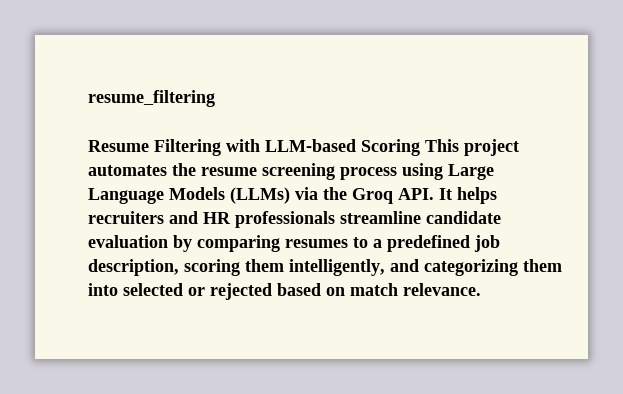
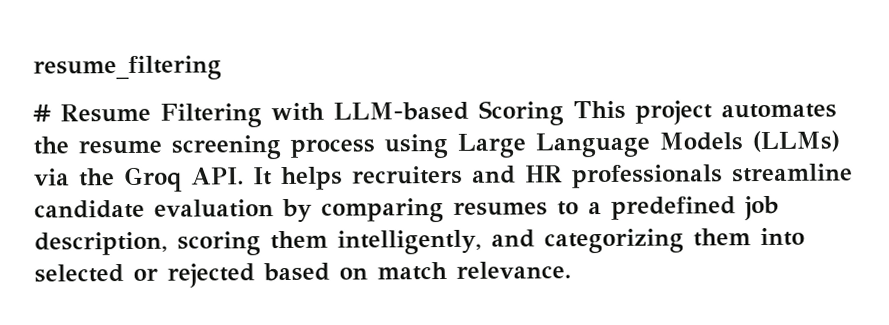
- Resume Filtering with LLM-based Scoring This project automates the resume screening process using Large Language Models (LLMs) via the Groq API. It helps recruiters and HR professionals streamline candidate evaluation by comparing resumes to a predefined job description, scoring them intelligently, and categorizing them into selected or rejected based on match relevance.
+ # Resume Filtering with LLM-based Scoring This project automates the resume screening process using Large Language Models (LLMs) via the Groq API. It helps recruiters and HR professionals streamline candidate evaluation by comparing resumes to a predefined job description, scoring them intelligently, and categorizing them into selected or rejected based on match relevance.

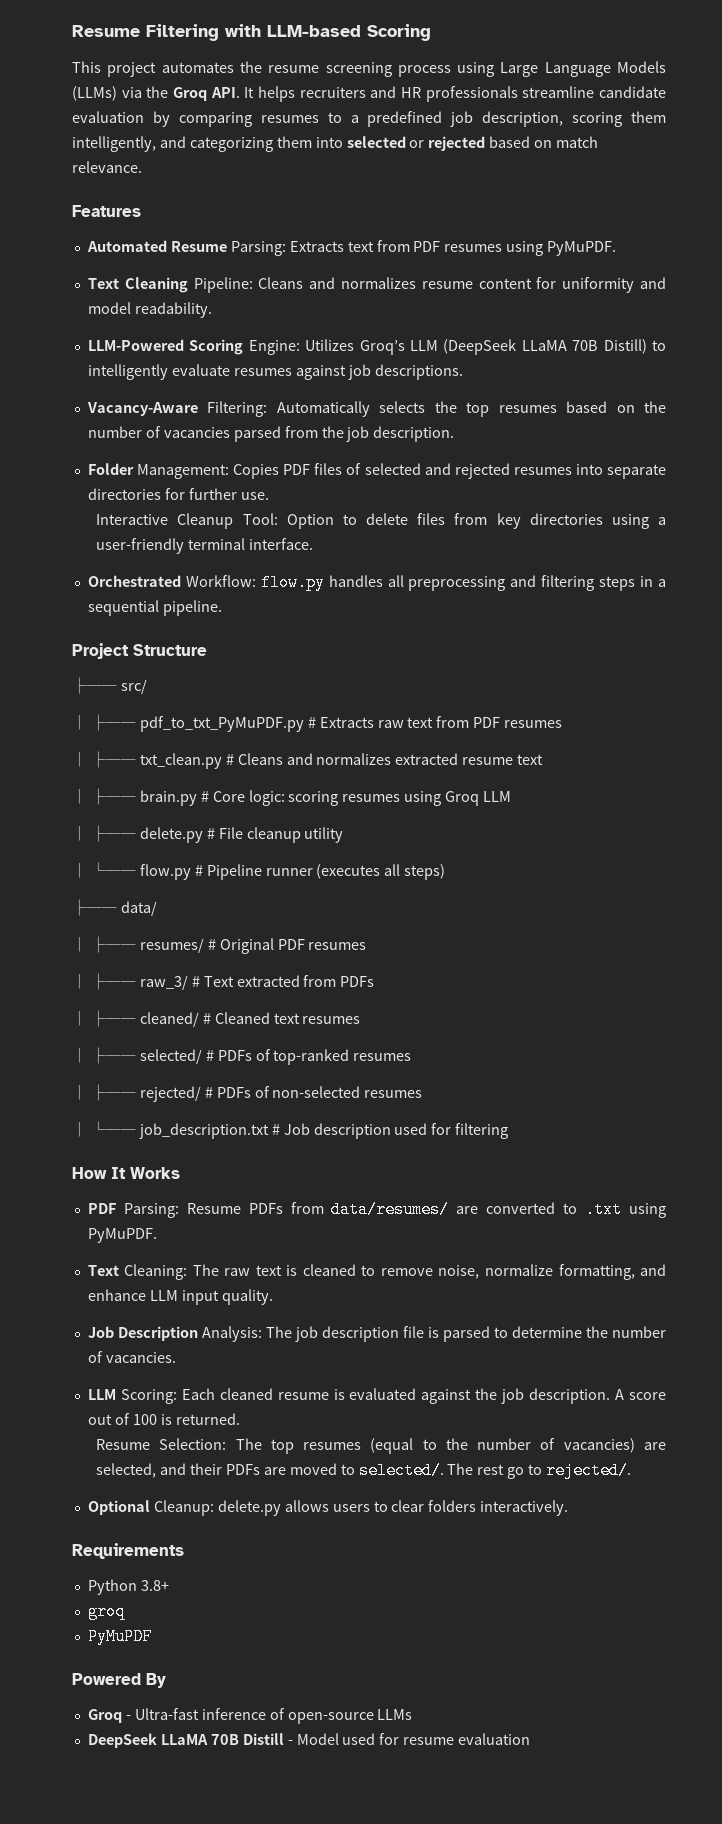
- resume_filtering
- # Resume Filtering with LLM-based Scoring This project automates the resume screening process using Large Language Models (LLMs) via the Groq API. It helps recruiters and HR professionals streamline candidate evaluation by comparing resumes to a predefined job description, scoring them intelligently, and categorizing them into selected or rejected based on match relevance.
+ Resume Filtering with LLM-based Scoring
+ This project automates the resume screening process using Large Language Models (LLMs) via the Groq API. It helps recruiters and HR professionals streamline candidate evaluation by comparing resumes to a predefined job description, scoring them intelligently, and categorizing them into selected or rejected based on match relevance.
+ Features
+ Automated Resume Parsing: Extracts text from PDF resumes using PyMuPDF.
+ Text Cleaning Pipeline: Cleans and normalizes resume content for uniformity and model readability.
+ LLM-Powered Scoring Engine: Utilizes Groq’s LLM (DeepSeek LLaMA 70B Distill) to intelligently evaluate resumes against job descriptions.
+ Vacancy-Aware Filtering: Automatically selects the top resumes based on the number of vacancies parsed from the job description.
+ Folder Management: Copies PDF files of selected and rejected resumes into separate directories for further use.
+ Interactive Cleanup Tool: Option to delete files from key directories using a user-friendly terminal interface.
+ Orchestrated Workflow: flow.py handles all preprocessing and filtering steps in a sequential pipeline.
+ Project Structure
+ ├── src/
+ │ ├── pdf_to_txt_PyMuPDF.py # Extracts raw text from PDF resumes
+ │ ├── txt_clean.py # Cleans and normalizes extracted resume text
+ │ ├── brain.py # Core logic: scoring resumes using Groq LLM
+ │ ├── delete.py # File cleanup utility
+ │ └── flow.py # Pipeline runner (executes all steps)
+ ├── data/
+ │ ├── resumes/ # Original PDF resumes
+ │ ├── raw_3/ # Text extracted from PDFs
+ │ ├── cleaned/ # Cleaned text resumes
+ │ ├── selected/ # PDFs of top-ranked resumes
+ │ ├── rejected/ # PDFs of non-selected resumes
+ │ └── job_description.txt # Job description used for filtering
+ How It Works
+ PDF Parsing: Resume PDFs from data/resumes/ are converted to .txt using PyMuPDF.
+ Text Cleaning: The raw text is cleaned to remove noise, normalize formatting, and enhance LLM input quality.
+ Job Description Analysis: The job description file is parsed to determine the number of vacancies.
+ LLM Scoring: Each cleaned resume is evaluated against the job description. A score out of 100 is returned.
+ Resume Selection: The top resumes (equal to the number of vacancies) are selected, and their PDFs are moved to selected/. The rest go to rejected/.
+ Optional Cleanup: delete.py allows users to clear folders interactively.
+ Requirements
+ Python 3.8+
+ groq
+ PyMuPDF
+ Powered By
+ Groq - Ultra-fast inference of open-source LLMs
+ DeepSeek LLaMA 70B Distill - Model used for resume evaluation

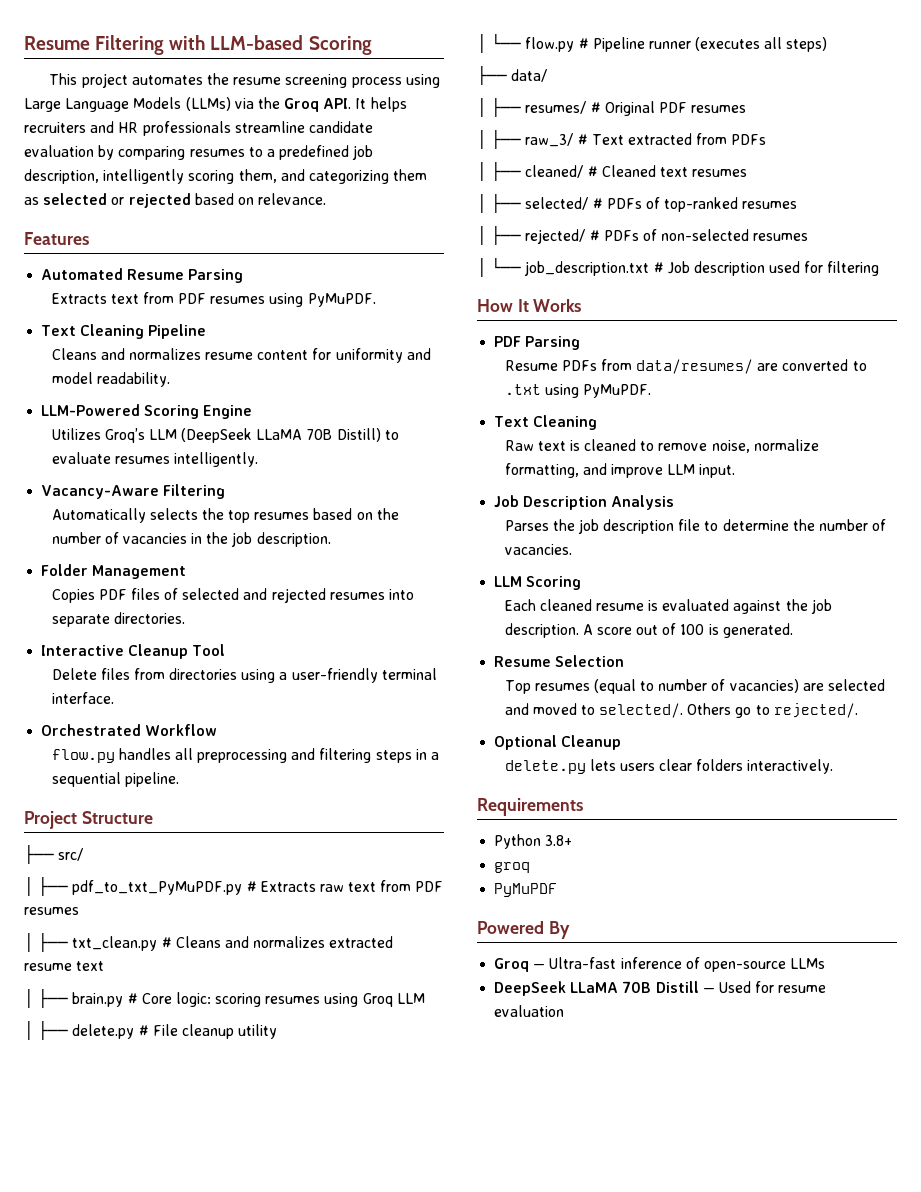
- This project automates the resume screening process using Large Language Models (LLMs) via the Groq API. It helps recruiters and HR professionals streamline candidate evaluation by comparing resumes to a predefined job description, scoring them intelligently, and categorizing them into selected or rejected based on match relevance.
+ This project automates the resume screening process using Large Language Models (LLMs) via the Groq API. It helps recruiters and HR professionals streamline candidate evaluation by comparing resumes to a predefined job description, intelligently scoring them, and categorizing them as selected or rejected based on relevance.
- Automated Resume Parsing: Extracts text from PDF resumes using PyMuPDF.
+ Automated Resume Parsing
+ Extracts text from PDF resumes using PyMuPDF.
- Text Cleaning Pipeline: Cleans and normalizes resume content for uniformity and model readability.
+ Text Cleaning Pipeline
+ Cleans and normalizes resume content for uniformity and model readability.
- LLM-Powered Scoring Engine: Utilizes Groq’s LLM (DeepSeek LLaMA 70B Distill) to intelligently evaluate resumes against job descriptions.
+ LLM-Powered Scoring Engine
+ Utilizes Groq’s LLM (DeepSeek LLaMA 70B Distill) to evaluate resumes intelligently.
- Vacancy-Aware Filtering: Automatically selects the top resumes based on the number of vacancies parsed from the job description.
+ Vacancy-Aware Filtering
+ Automatically selects the top resumes based on the number of vacancies in the job description.
- Folder Management: Copies PDF files of selected and rejected resumes into separate directories for further use.
- Interactive Cleanup Tool: Option to delete files from key directories using a user-friendly terminal interface.
+ Folder Management
+ Copies PDF files of selected and rejected resumes into separate directories.
+ Interactive Cleanup Tool
+ Delete files from directories using a user-friendly terminal interface.
- Orchestrated Workflow: flow.py handles all preprocessing and filtering steps in a sequential pipeline.
+ Orchestrated Workflow
+ flow.py handles all preprocessing and filtering steps in a sequential pipeline.
- PDF Parsing: Resume PDFs from data/resumes/ are converted to .txt using PyMuPDF.
- Text Cleaning: The raw text is cleaned to remove noise, normalize formatting, and enhance LLM input quality.
+ PDF Parsing
+ Resume PDFs from data/resumes/ are converted to .txt using PyMuPDF.
+ Text Cleaning
+ Raw text is cleaned to remove noise, normalize formatting, and improve LLM input.
- Job Description Analysis: The job description file is parsed to determine the number of vacancies.
+ Job Description Analysis
+ Parses the job description file to determine the number of vacancies.
- LLM Scoring: Each cleaned resume is evaluated against the job description.
+ LLM Scoring
+ Each cleaned resume is evaluated against the job description.
- A score out of 100 is returned.
- Resume Selection: The top resumes (equal to the number of vacancies) are selected, and their PDFs are moved to selected/.
+ A score out of 100 is generated.
+ Resume Selection
+ Top resumes (equal to number of vacancies) are selected and moved to selected/.
- The rest go to rejected/.
+ Others go to rejected/.
- Optional Cleanup: delete.py allows users to clear folders interactively.
+ Optional Cleanup
+ delete.py lets users clear folders interactively.
- Groq - Ultra-fast inference of open-source LLMs
+ Groq — Ultra-fast inference of open-source LLMs
- DeepSeek LLaMA 70B Distill - Model used for resume evaluation
+ DeepSeek LLaMA 70B Distill — Used for resume evaluation

